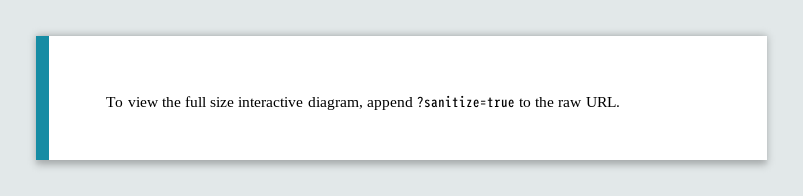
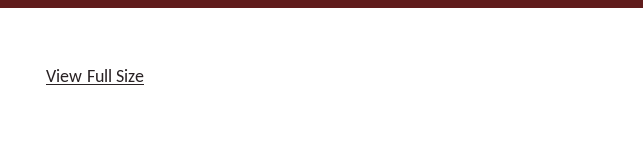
- To view the full size interactive diagram, append ?sanitize=true to the raw URL.
+ View Full Size

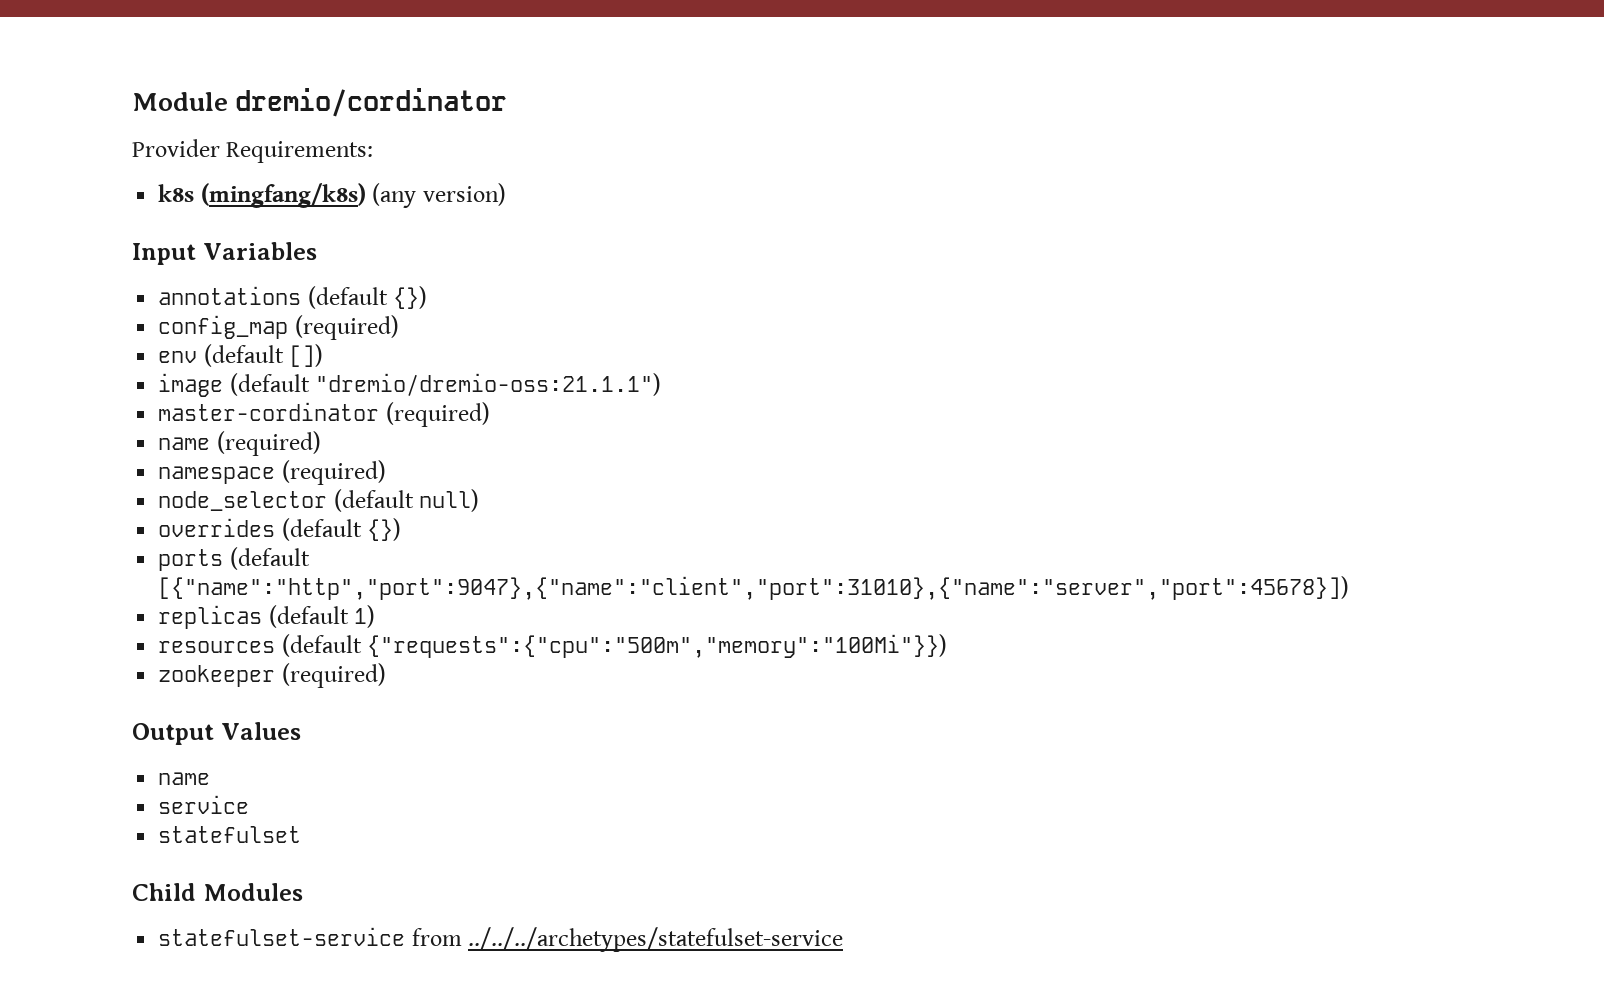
- View Full Size
+ Module dremio/cordinator
+ Provider Requirements:
+ k8s (mingfang/k8s) (any version)
+ Input Variables
+ annotations (default {})
+ config_map (required)
+ env (default [])
+ image (default "dremio/dremio-oss:21.1.1")
+ master-cordinator (required)
+ name (required)
+ namespace (required)
+ node_selector (default null)
+ overrides (default {})
+ ports (default [{"name":"http","port":9047},{"name":"client","port":31010},{"name":"server","port":45678}])
+ replicas (default 1)
+ resources (default {"requests":{"cpu":"500m","memory":"100Mi"}})
+ zookeeper (required)
+ Output Values
+ name
+ service
+ statefulset
+ Child Modules
+ statefulset-service from ../../../archetypes/statefulset-service

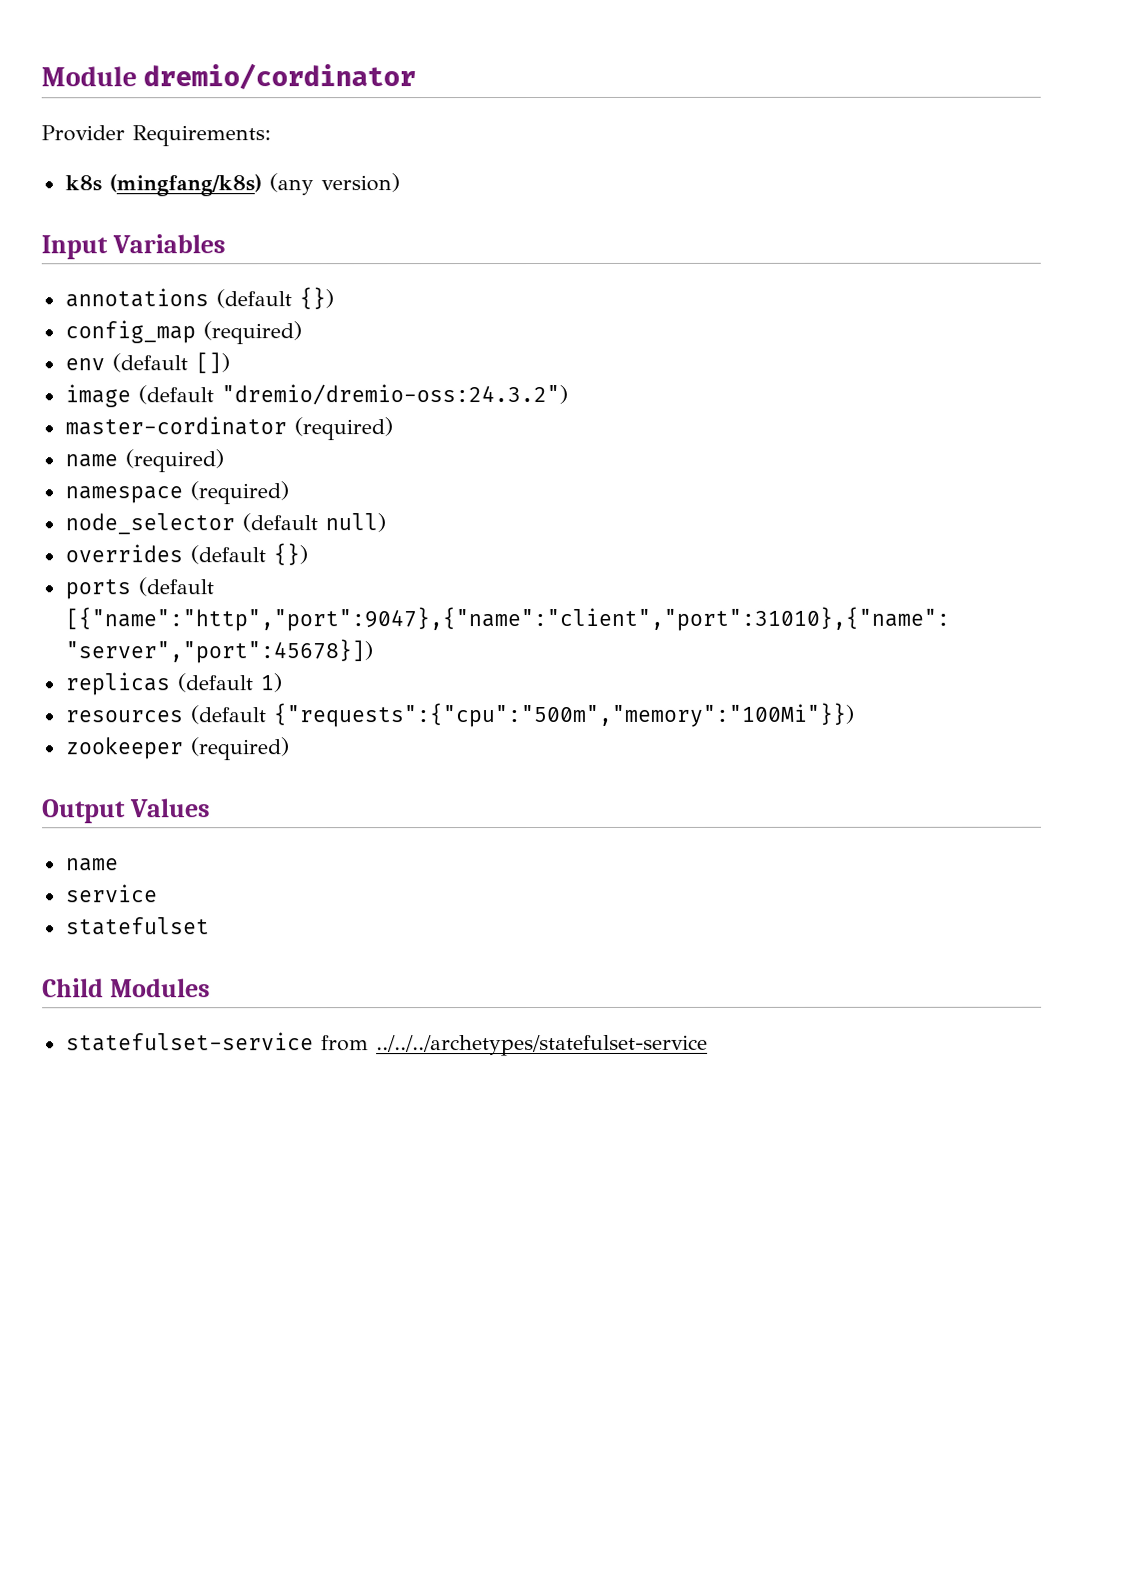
- image (default "dremio/dremio-oss:21.1.1")
+ image (default "dremio/dremio-oss:24.3.2")

